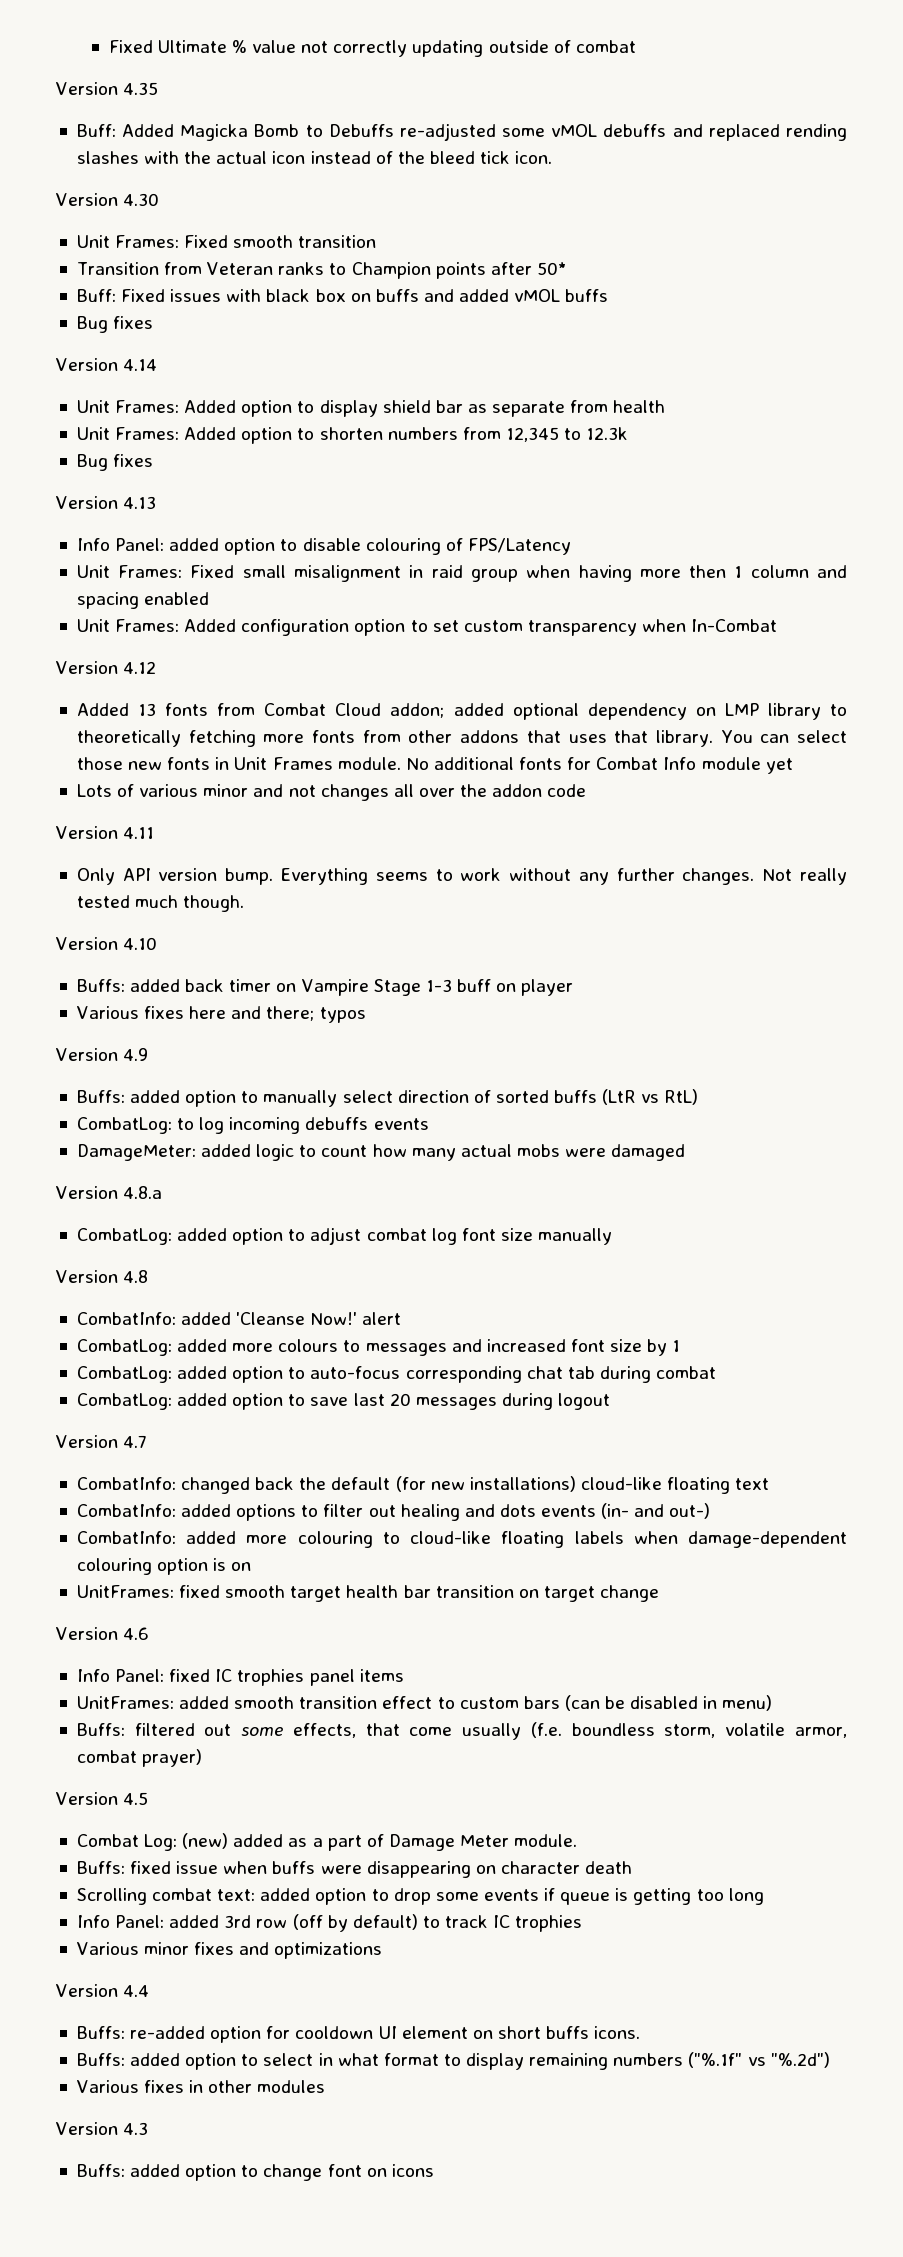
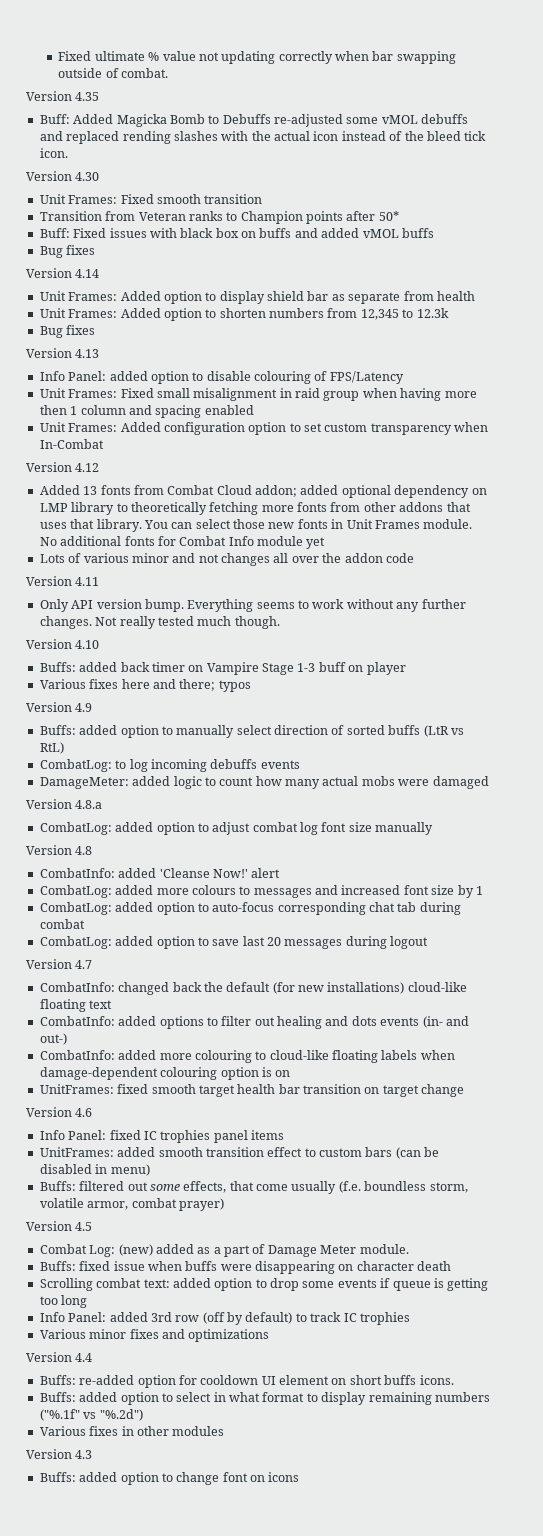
- Fixed Ultimate % value not correctly updating outside of combat
+ Fixed ultimate % value not updating correctly when bar swapping outside of combat.

